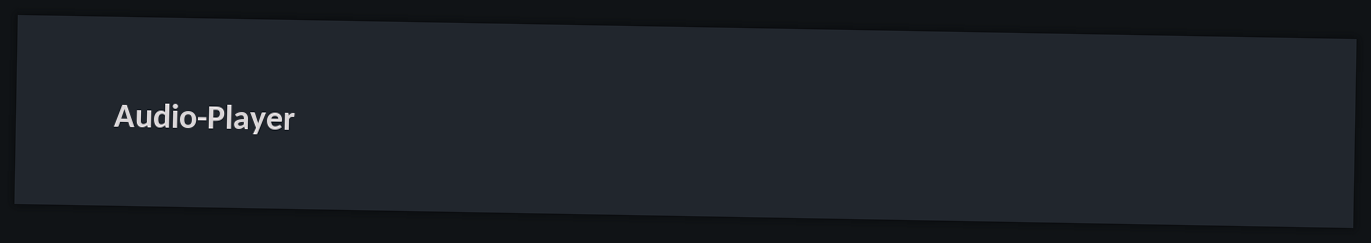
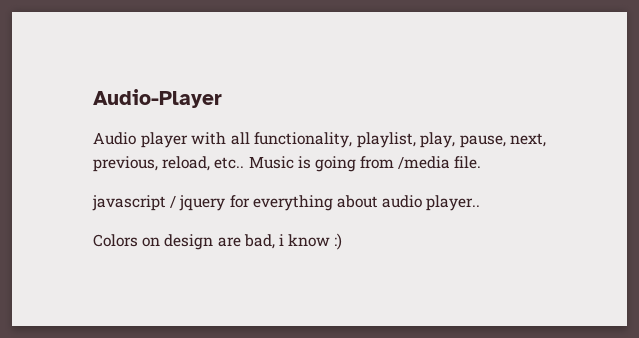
+ Audio player with all functionality, playlist, play, pause, next, previous, reload, etc.. Music is going from /media file.
+ javascript / jquery for everything about audio player..
+ Colors on design are bad, i know :)

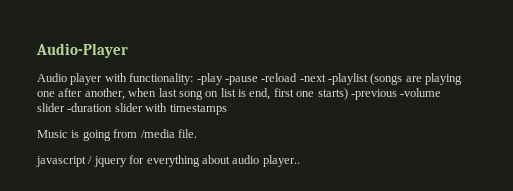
- Audio player with all functionality, playlist, play, pause, next, previous, reload, etc.. Music is going from /media file.
+ Audio player with functionality: -play -pause -reload -next -playlist (songs are playing one after another, when last song on list is end, first one starts) -previous -volume slider -duration slider with timestamps
+ Music is going from /media file.
- Colors on design are bad, i know :)

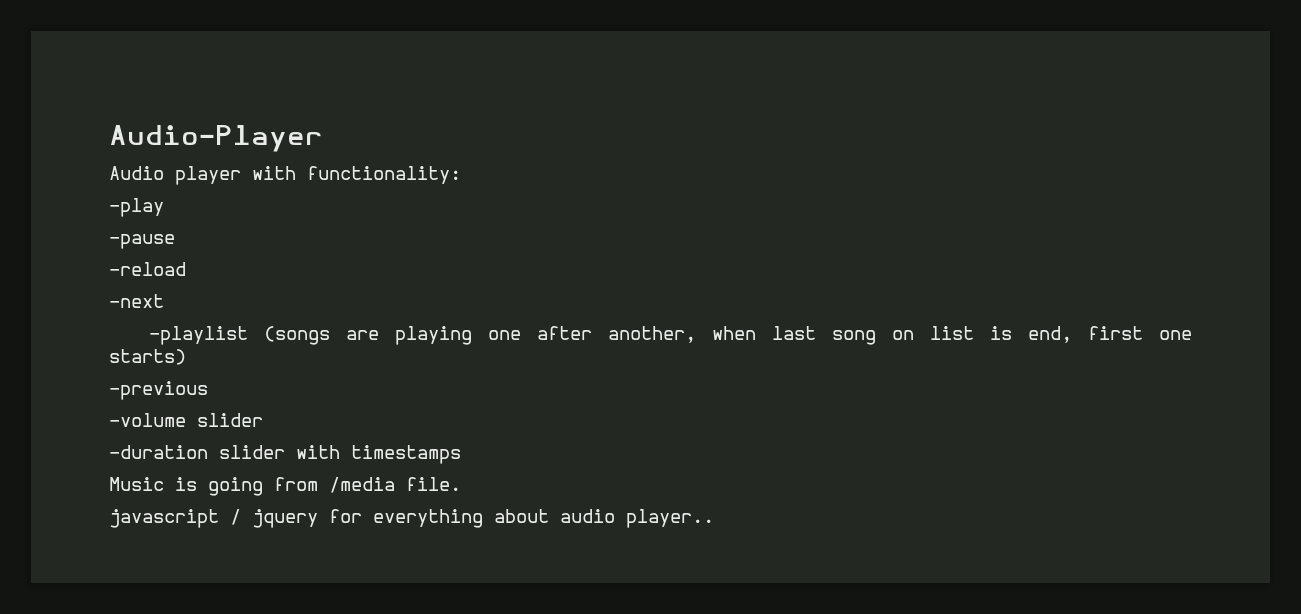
- Audio player with functionality: -play -pause -reload -next -playlist (songs are playing one after another, when last song on list is end, first one starts) -previous -volume slider -duration slider with timestamps
+ Audio player with functionality:
+ -play
+ -pause
+ -reload
+ -next
+ -playlist (songs are playing one after another, when last song on list is end, first one starts)
+ -previous
+ -volume slider
+ -duration slider with timestamps

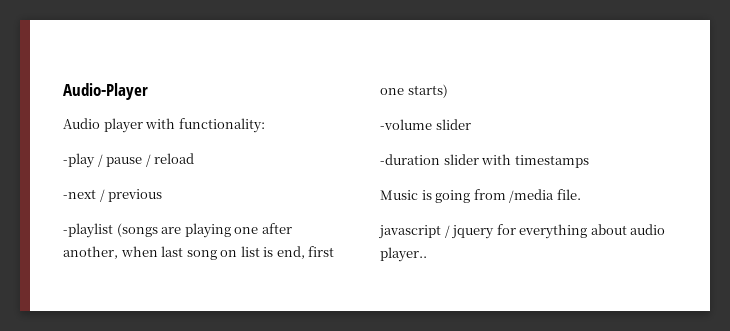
- -play
- -pause
- -reload
+ -play / pause / reload
- -next
+ -next / previous
- -previous

